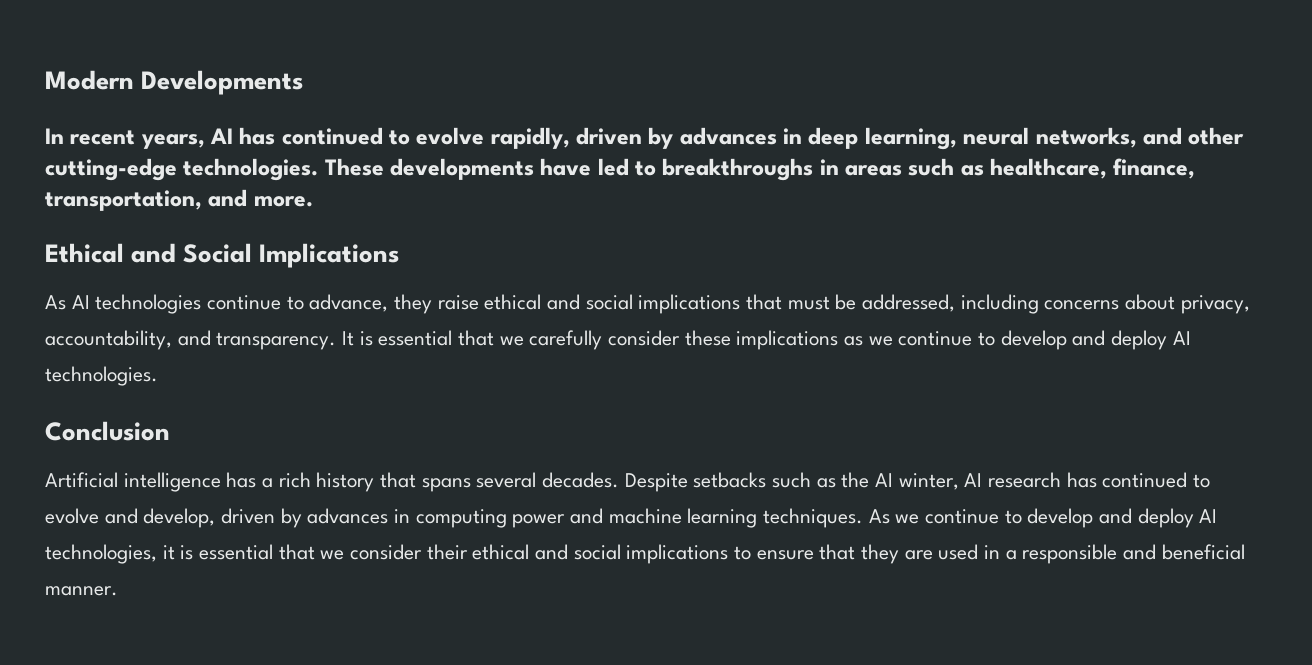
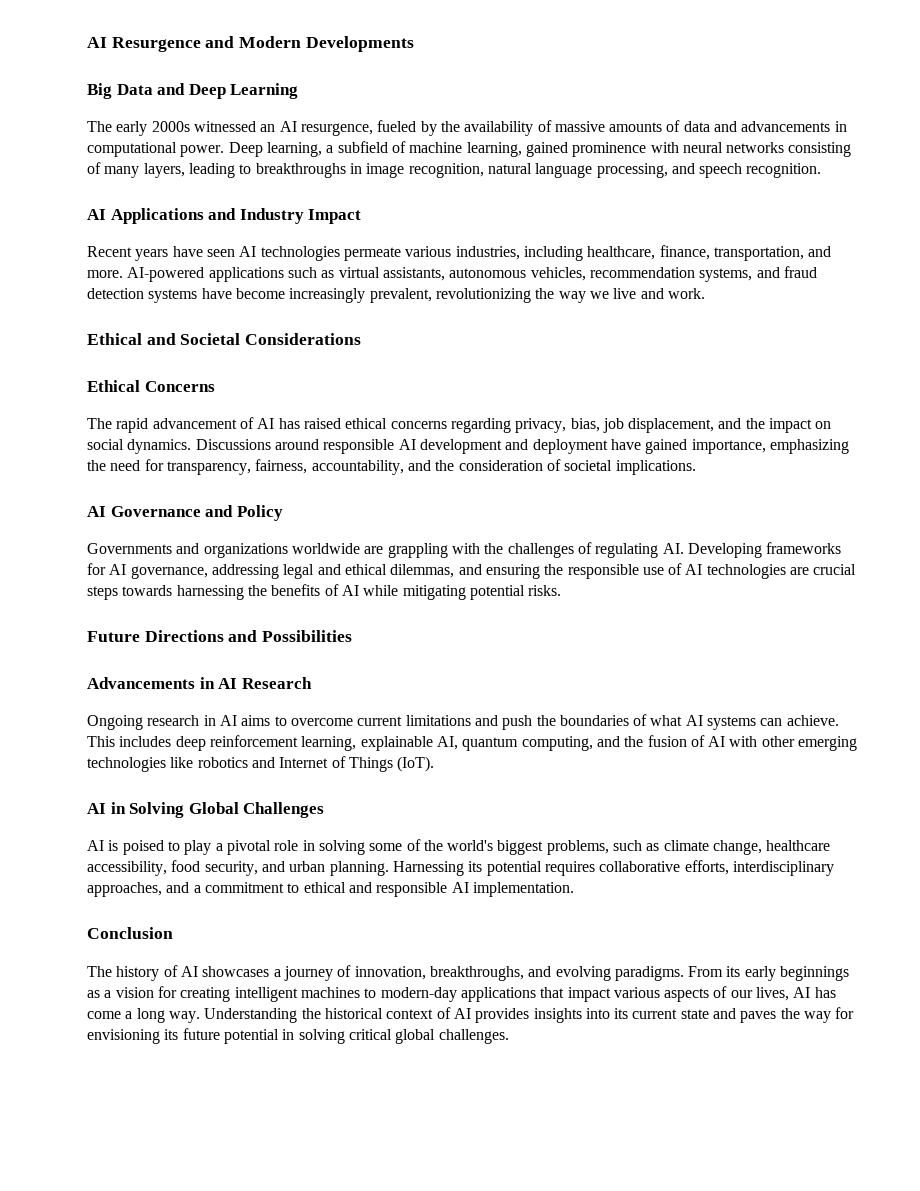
- Modern Developments
+ AI Resurgence and Modern Developments
- In recent years, AI has continued to evolve rapidly, driven by advances in deep learning, neural networks, and other cutting-edge technologies. These developments have led to breakthroughs in areas such as healthcare, finance, transportation, and more.
- Ethical and Social Implications
- As AI technologies continue to advance, they raise ethical and social implications that must be addressed, including concerns about privacy, accountability, and transparency. It is essential that we carefully consider these implications as we continue to develop and deploy AI technologies.
+ Big Data and Deep Learning
+ The early 2000s witnessed an AI resurgence, fueled by the availability of massive amounts of data and advancements in computational power. Deep learning, a subfield of machine learning, gained prominence with neural networks consisting of many layers, leading to breakthroughs in image recognition, natural language processing, and speech recognition.
+ AI Applications and Industry Impact
+ Recent years have seen AI technologies permeate various industries, including healthcare, finance, transportation, and more. AI-powered applications such as virtual assistants, autonomous vehicles, recommendation systems, and fraud detection systems have become increasingly prevalent, revolutionizing the way we live and work.
+ Ethical and Societal Considerations
+ Ethical Concerns
+ The rapid advancement of AI has raised ethical concerns regarding privacy, bias, job displacement, and the impact on social dynamics. Discussions around responsible AI development and deployment have gained importance, emphasizing the need for transparency, fairness, accountability, and the consideration of societal implications.
+ AI Governance and Policy
+ Governments and organizations worldwide are grappling with the challenges of regulating AI. Developing frameworks for AI governance, addressing legal and ethical dilemmas, and ensuring the responsible use of AI technologies are crucial steps towards harnessing the benefits of AI while mitigating potential risks.
+ Future Directions and Possibilities
+ Advancements in AI Research
+ Ongoing research in AI aims to overcome current limitations and push the boundaries of what AI systems can achieve. This includes deep reinforcement learning, explainable AI, quantum computing, and the fusion of AI with other emerging technologies like robotics and Internet of Things (IoT).
+ AI in Solving Global Challenges
+ AI is poised to play a pivotal role in solving some of the world's biggest problems, such as climate change, healthcare accessibility, food security, and urban planning. Harnessing its potential requires collaborative efforts, interdisciplinary approaches, and a commitment to ethical and responsible AI implementation.
  Conclusion
- Artificial intelligence has a rich history that spans several decades. Despite setbacks such as the AI winter, AI research has continued to evolve and develop, driven by advances in computing power and machine learning techniques. As we continue to develop and deploy AI technologies, it is essential that we consider their ethical and social implications to ensure that they are used in a responsible and beneficial manner.
+ The history of AI showcases a journey of innovation, breakthroughs, and evolving paradigms. From its early beginnings as a vision for creating intelligent machines to modern-day applications that impact various aspects of our lives, AI has come a long way. Understanding the historical context of AI provides insights into its current state and paves the way for envisioning its future potential in solving critical global challenges.

